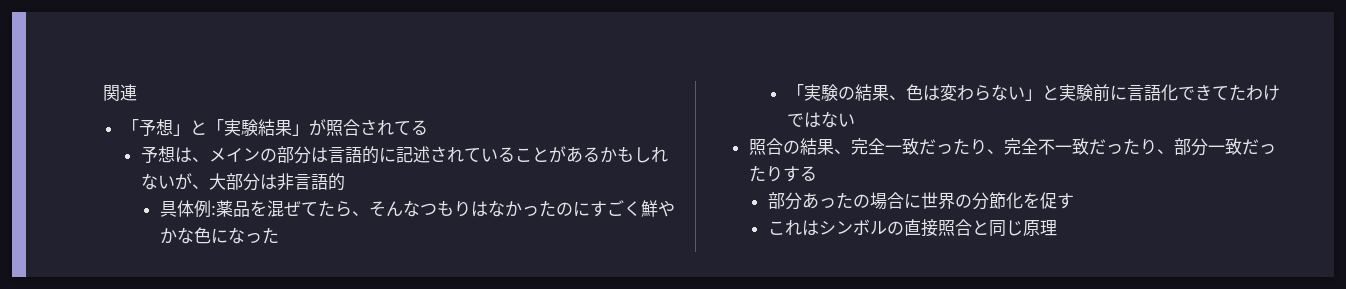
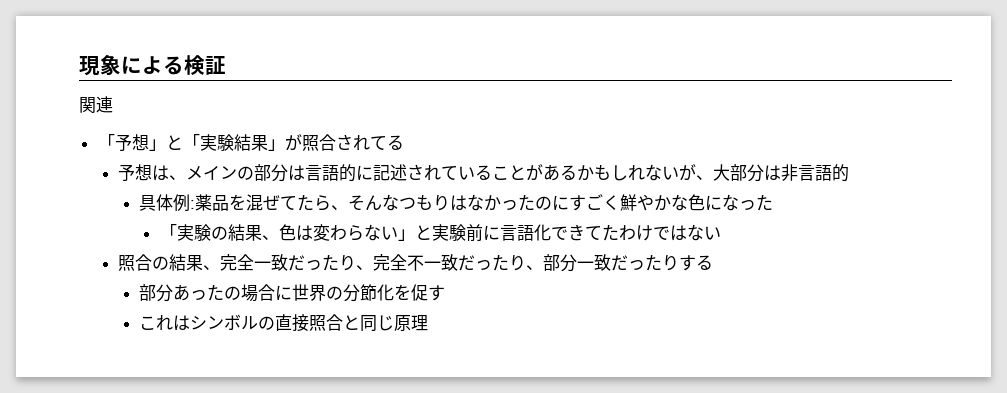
+ 現象による検証

